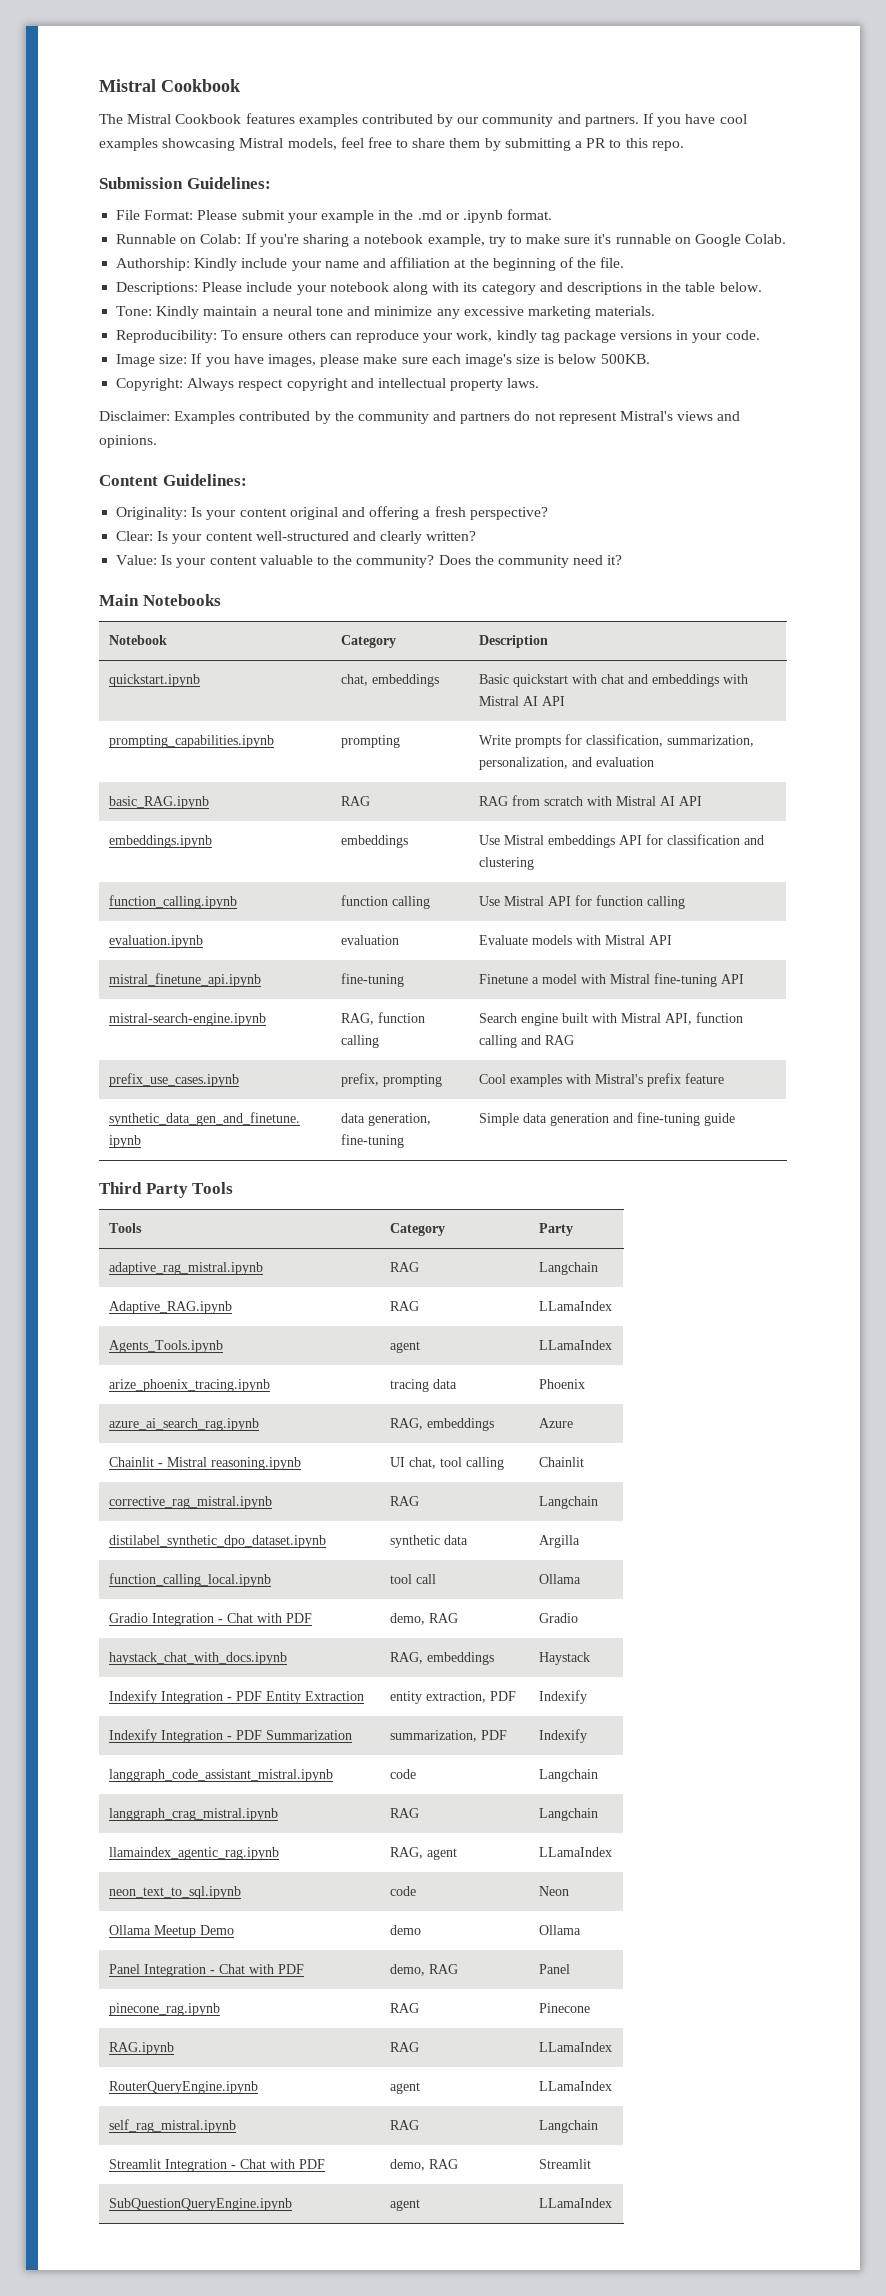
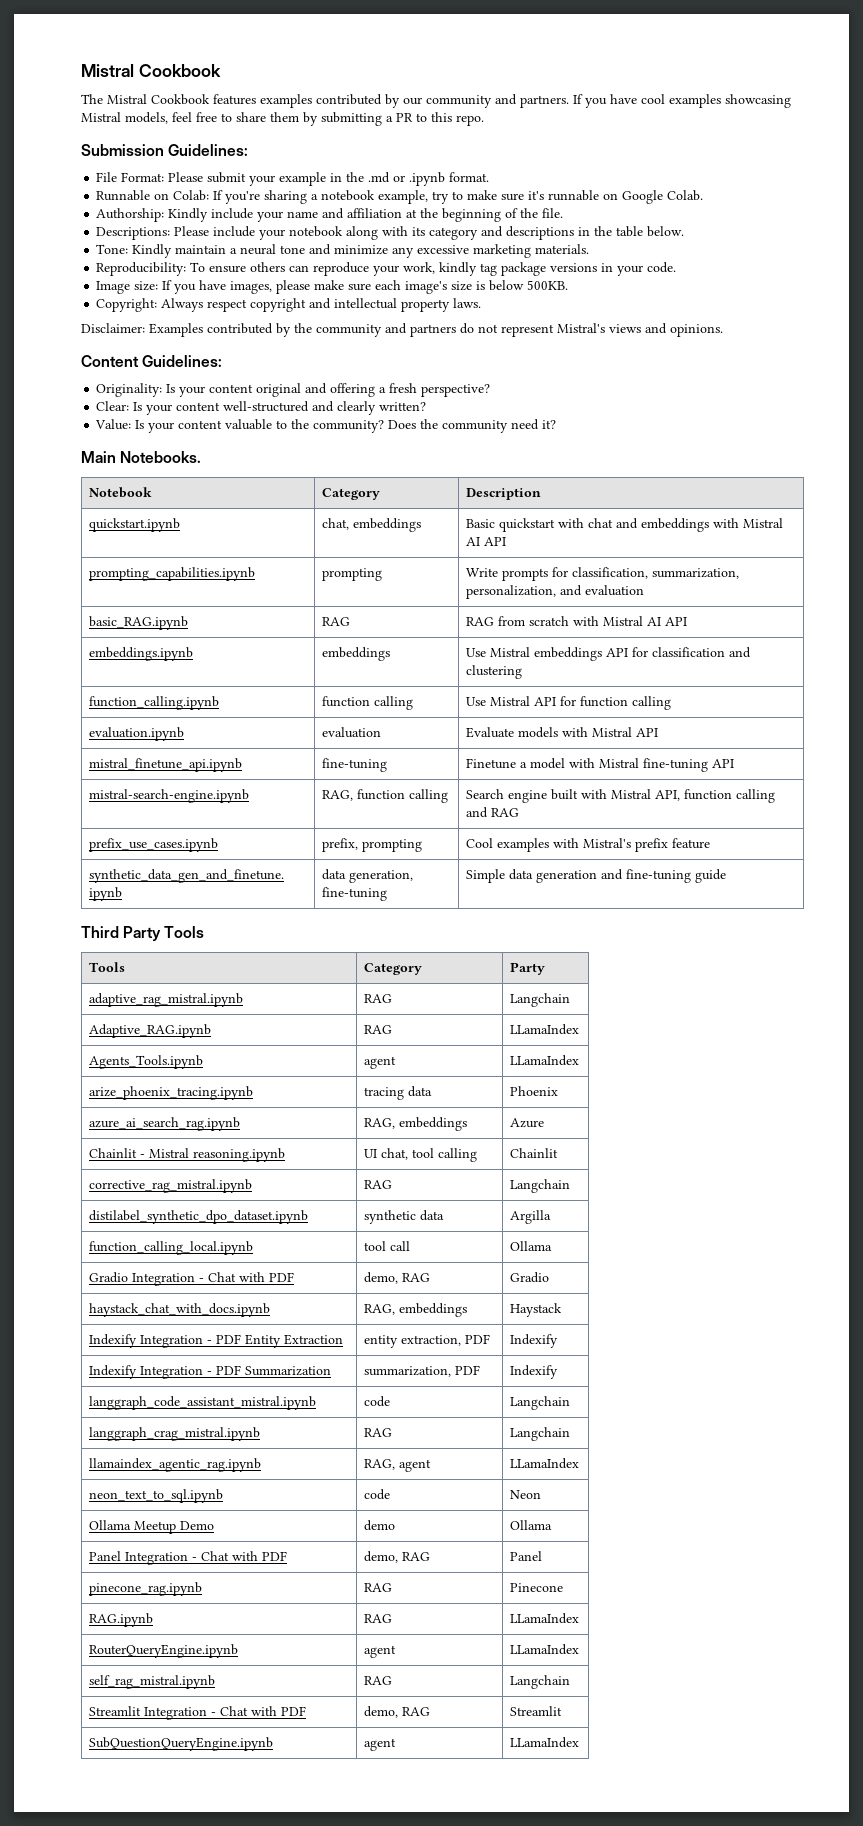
- Main Notebooks
+ Main Notebooks.

